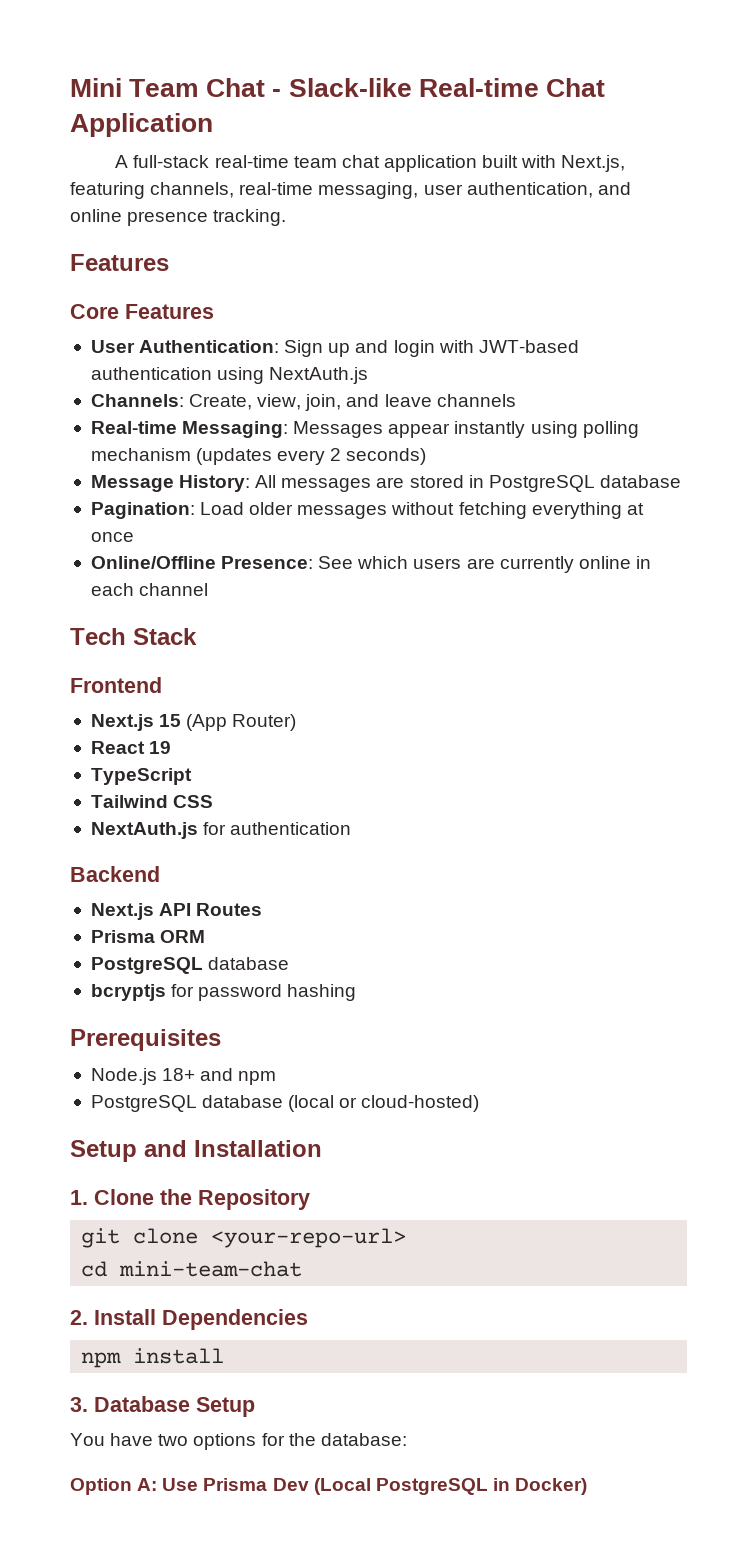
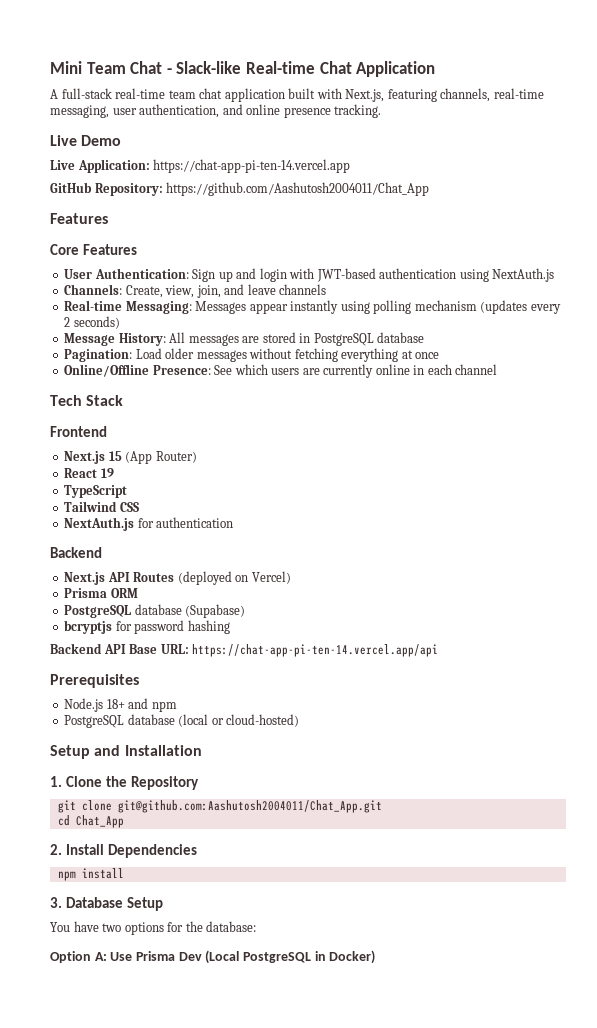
+ Live Demo
+ Live Application: https://chat-app-pi-ten-14.vercel.app
+ GitHub Repository: https://github.com/Aashutosh2004011/Chat_App
- Next.js API Routes
+ Next.js API Routes (deployed on Vercel)
  Prisma ORM
- PostgreSQL database
+ PostgreSQL database (Supabase)
+ Backend API Base URL: https://chat-app-pi-ten-14.vercel.app/api
- git clone <your-repo-url>
+ git clone git@github.com:Aashutosh2004011/Chat_App.git
- cd mini-team-chat
+ cd Chat_App

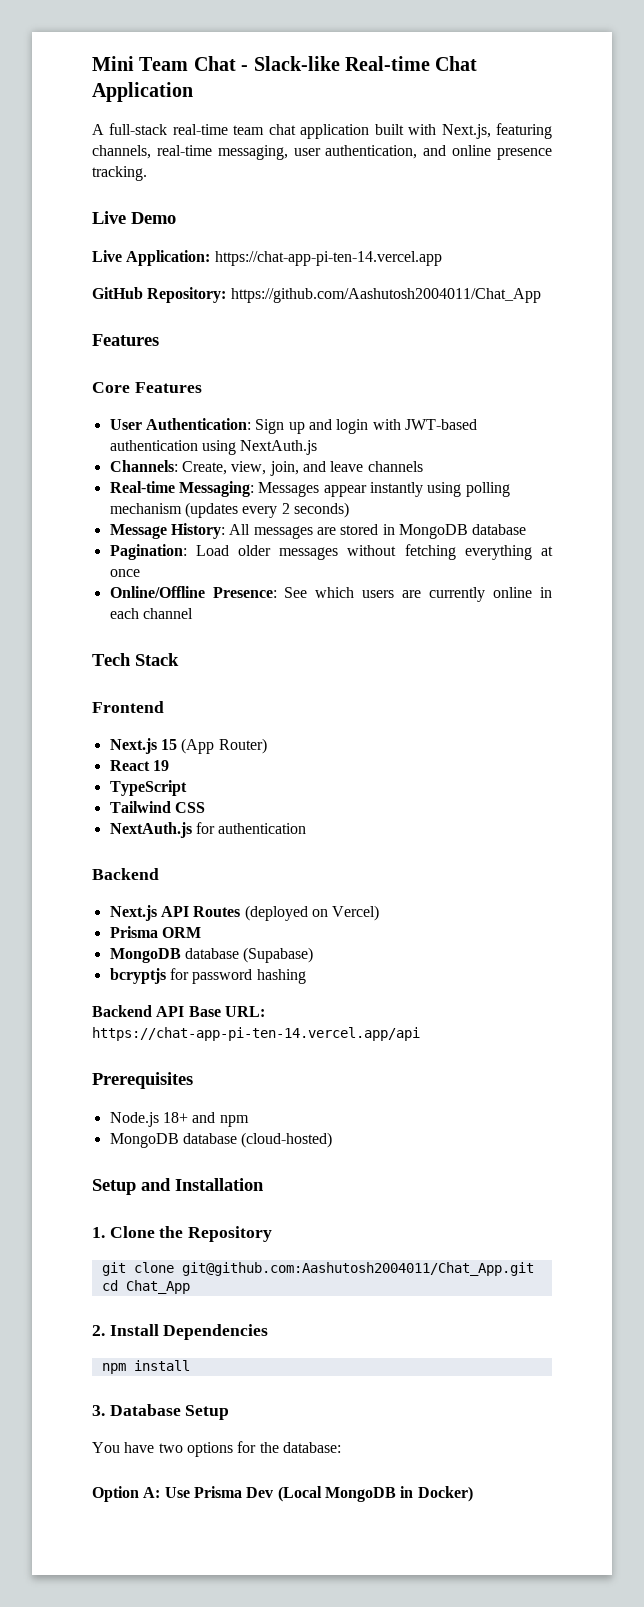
- Message History: All messages are stored in PostgreSQL database
+ Message History: All messages are stored in MongoDB database
- PostgreSQL database (Supabase)
+ MongoDB database (Supabase)
- PostgreSQL database (local or cloud-hosted)
+ MongoDB database (cloud-hosted)
- Option A: Use Prisma Dev (Local PostgreSQL in Docker)
+ Option A: Use Prisma Dev (Local MongoDB in Docker)

